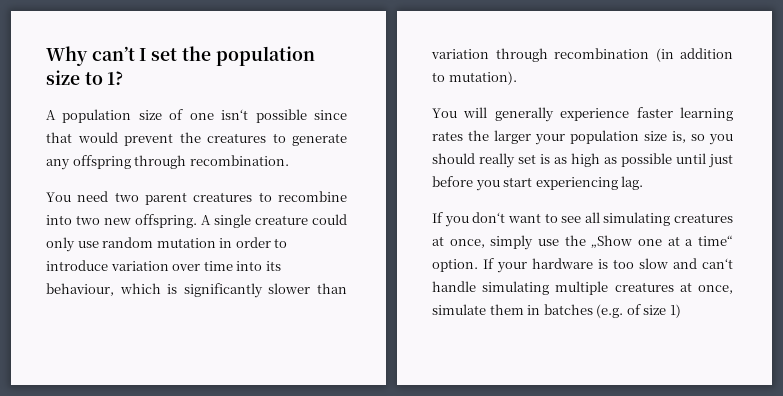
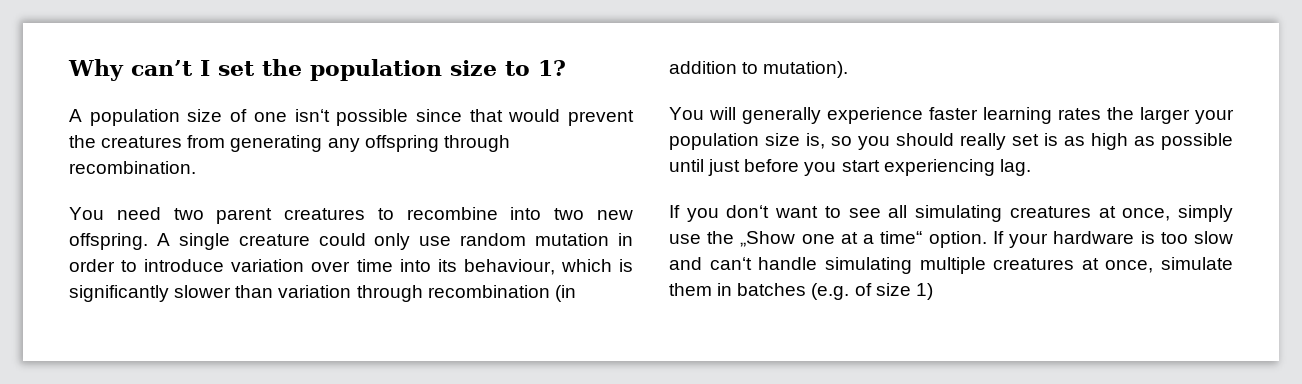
- A population size of one isn‘t possible since that would prevent the creatures to generate any offspring through recombination.
+ A population size of one isn‘t possible since that would prevent the creatures from generating any offspring through recombination.

